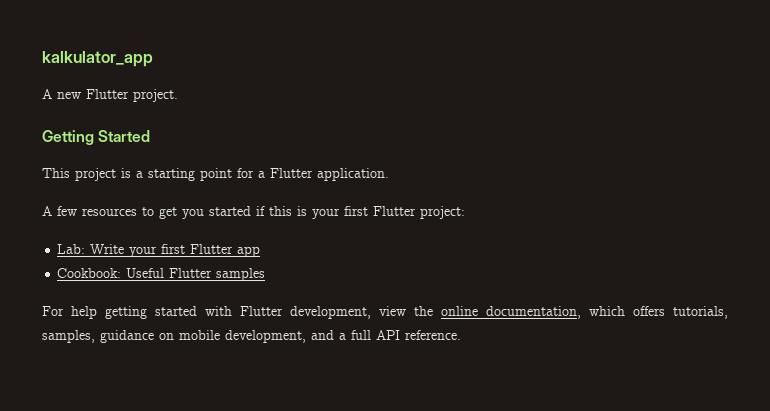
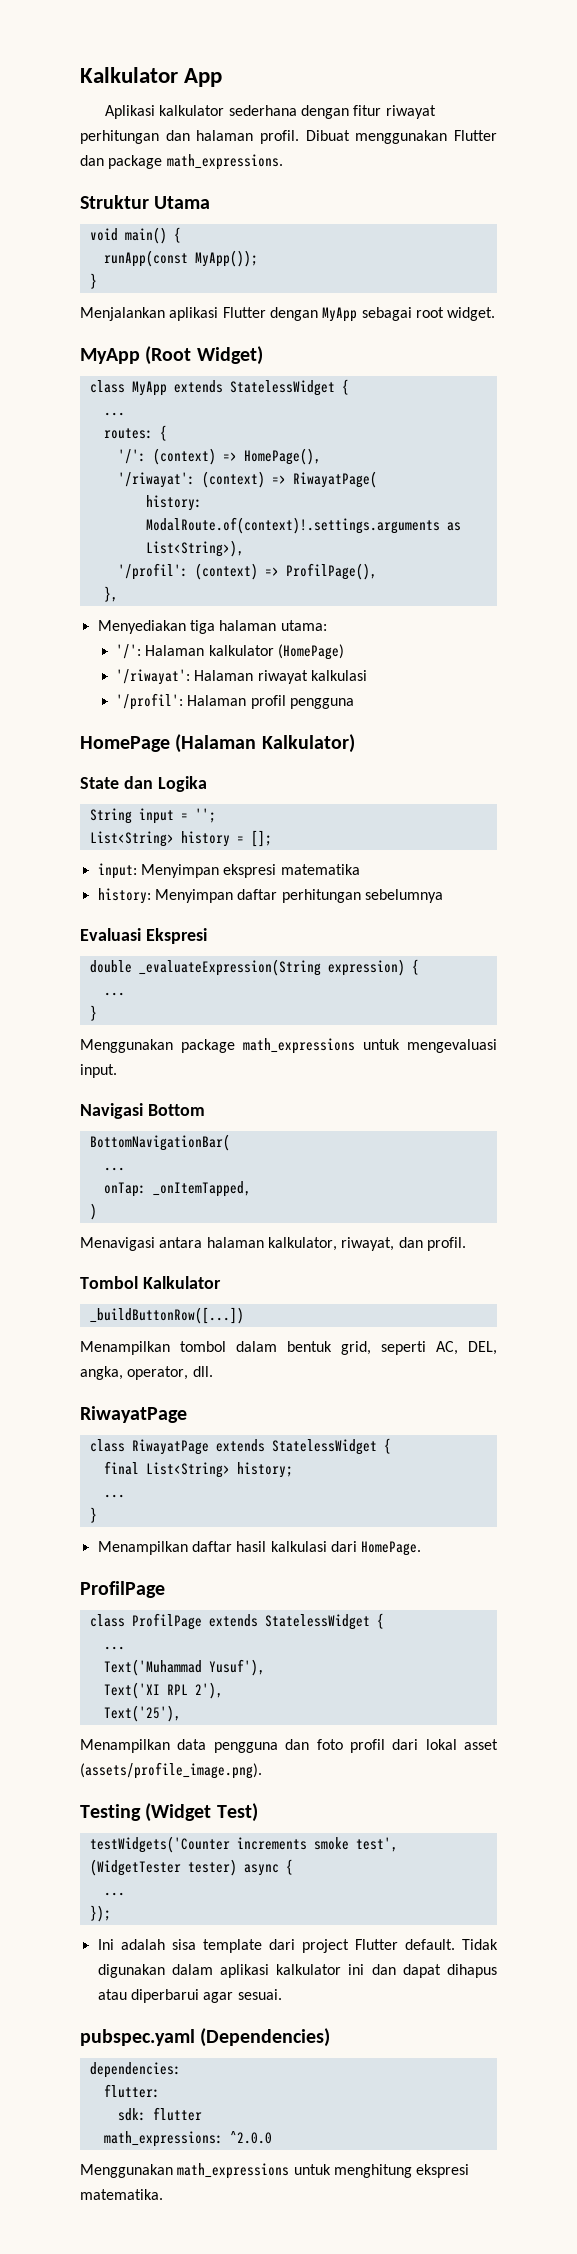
- kalkulator_app
- A new Flutter project.
- Getting Started
- This project is a starting point for a Flutter application.
- A few resources to get you started if this is your first Flutter project:
- Lab: Write your first Flutter app
- Cookbook: Useful Flutter samples
- For help getting started with Flutter development, view the online documentation, which offers tutorials, samples, guidance on mobile development, and a full API reference.
+ Kalkulator App
+ Aplikasi kalkulator sederhana dengan fitur riwayat perhitungan dan halaman profil. Dibuat menggunakan Flutter dan package math_expressions.
+ Struktur Utama
+ void main() {
+ runApp(const MyApp());
+ }
+ Menjalankan aplikasi Flutter dengan MyApp sebagai root widget.
+ MyApp (Root Widget)
+ class MyApp extends StatelessWidget {
+ ...
+ routes: {
+ '/': (context) => HomePage(),
+ '/riwayat': (context) => RiwayatPage(
+ history: ModalRoute.of(context)!.settings.arguments as List<String>),
+ '/profil': (context) => ProfilPage(),
+ },
+ Menyediakan tiga halaman utama:
+ '/': Halaman kalkulator (HomePage)
+ '/riwayat': Halaman riwayat kalkulasi
+ '/profil': Halaman profil pengguna
+ HomePage (Halaman Kalkulator)
+ State dan Logika
+ String input = '';
+ List<String> history = [];
+ input: Menyimpan ekspresi matematika
+ history: Menyimpan daftar perhitungan sebelumnya
+ Evaluasi Ekspresi
+ double _evaluateExpression(String expression) {
+ ...
+ }
+ Menggunakan package math_expressions untuk mengevaluasi input.
+ Navigasi Bottom
+ BottomNavigationBar(
+ ...
+ onTap: _onItemTapped,
+ )
+ Menavigasi antara halaman kalkulator, riwayat, dan profil.
+ Tombol Kalkulator
+ _buildButtonRow([...])
+ Menampilkan tombol dalam bentuk grid, seperti AC, DEL, angka, operator, dll.
+ RiwayatPage
+ class RiwayatPage extends StatelessWidget {
+ final List<String> history;
+ ...
+ }
+ Menampilkan daftar hasil kalkulasi dari HomePage.
+ ProfilPage
+ class ProfilPage extends StatelessWidget {
+ ...
+ Text('Muhammad Yusuf'),
+ Text('XI RPL 2'),
+ Text('25'),
+ Menampilkan data pengguna dan foto profil dari lokal asset (assets/profile_image.png).
+ Testing (Widget Test)
+ testWidgets('Counter increments smoke test', (WidgetTester tester) async {
+ ...
+ });
+ Ini adalah sisa template dari project Flutter default. Tidak digunakan dalam aplikasi kalkulator ini dan dapat dihapus atau diperbarui agar sesuai.
+ pubspec.yaml (Dependencies)
+ dependencies:
+ flutter:
+ sdk: flutter
+ math_expressions: ^2.0.0
+ Menggunakan math_expressions untuk menghitung ekspresi matematika.

